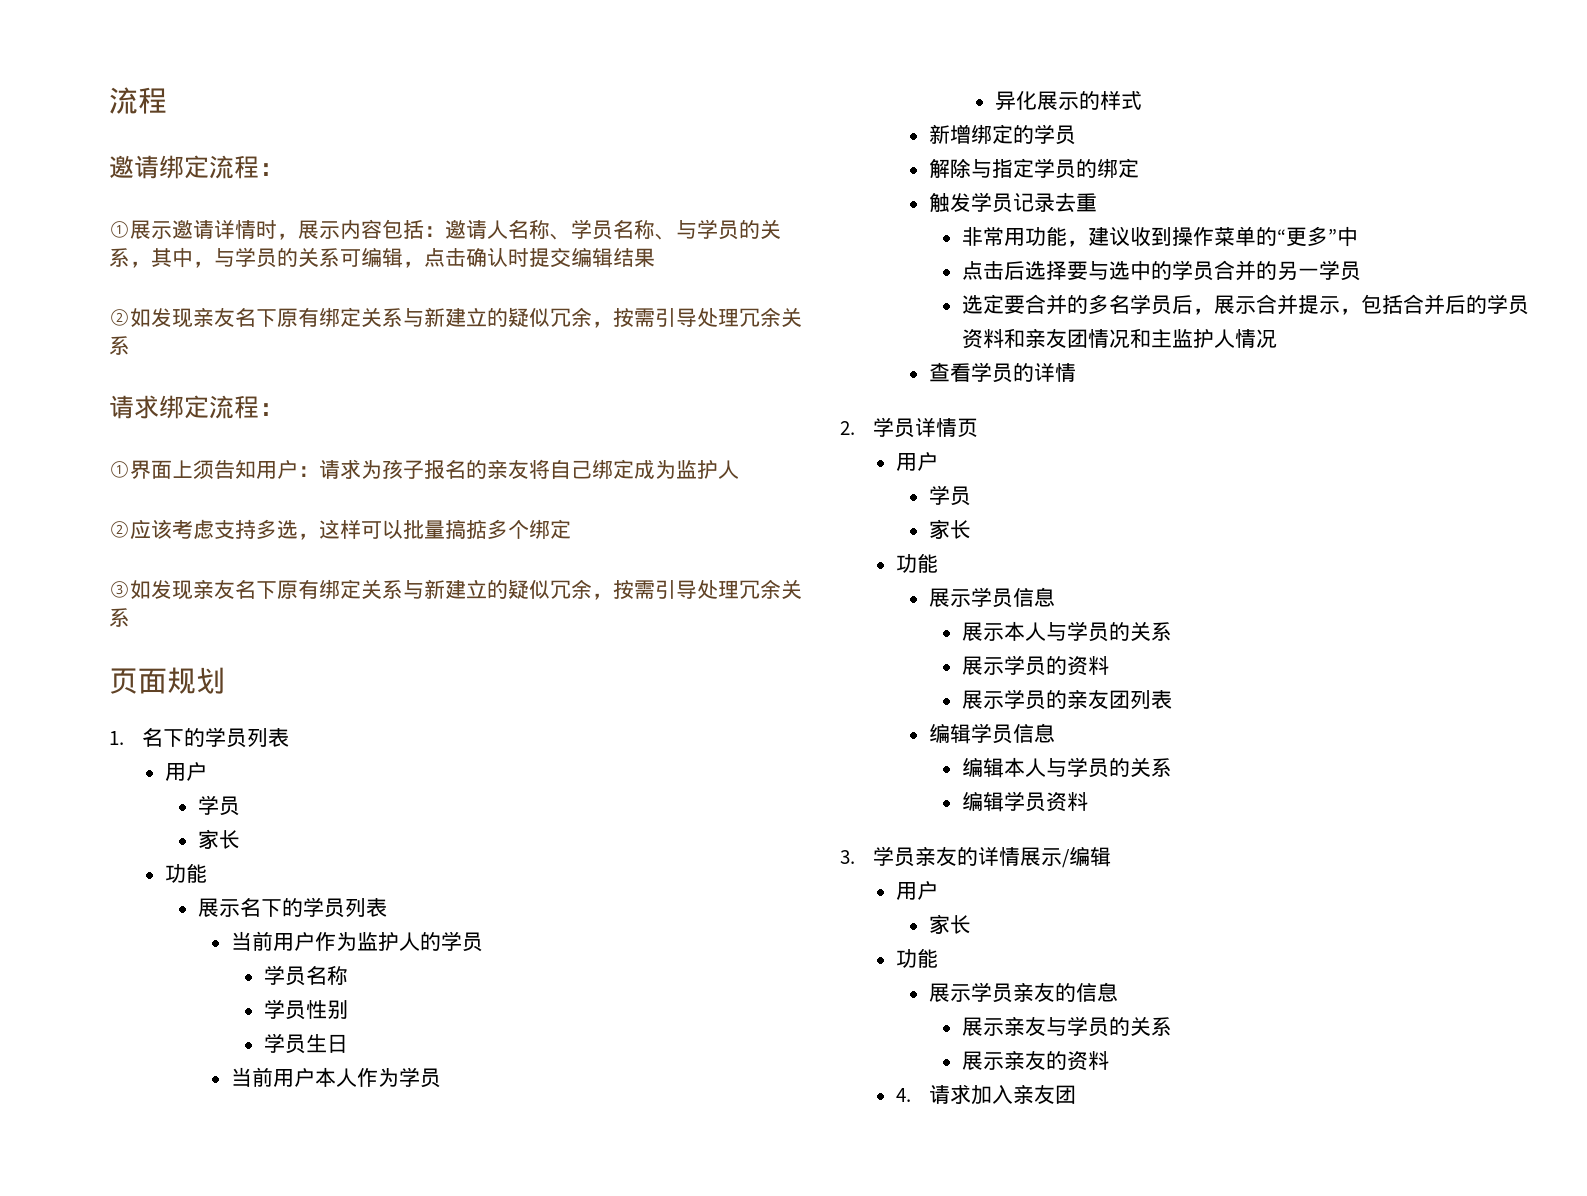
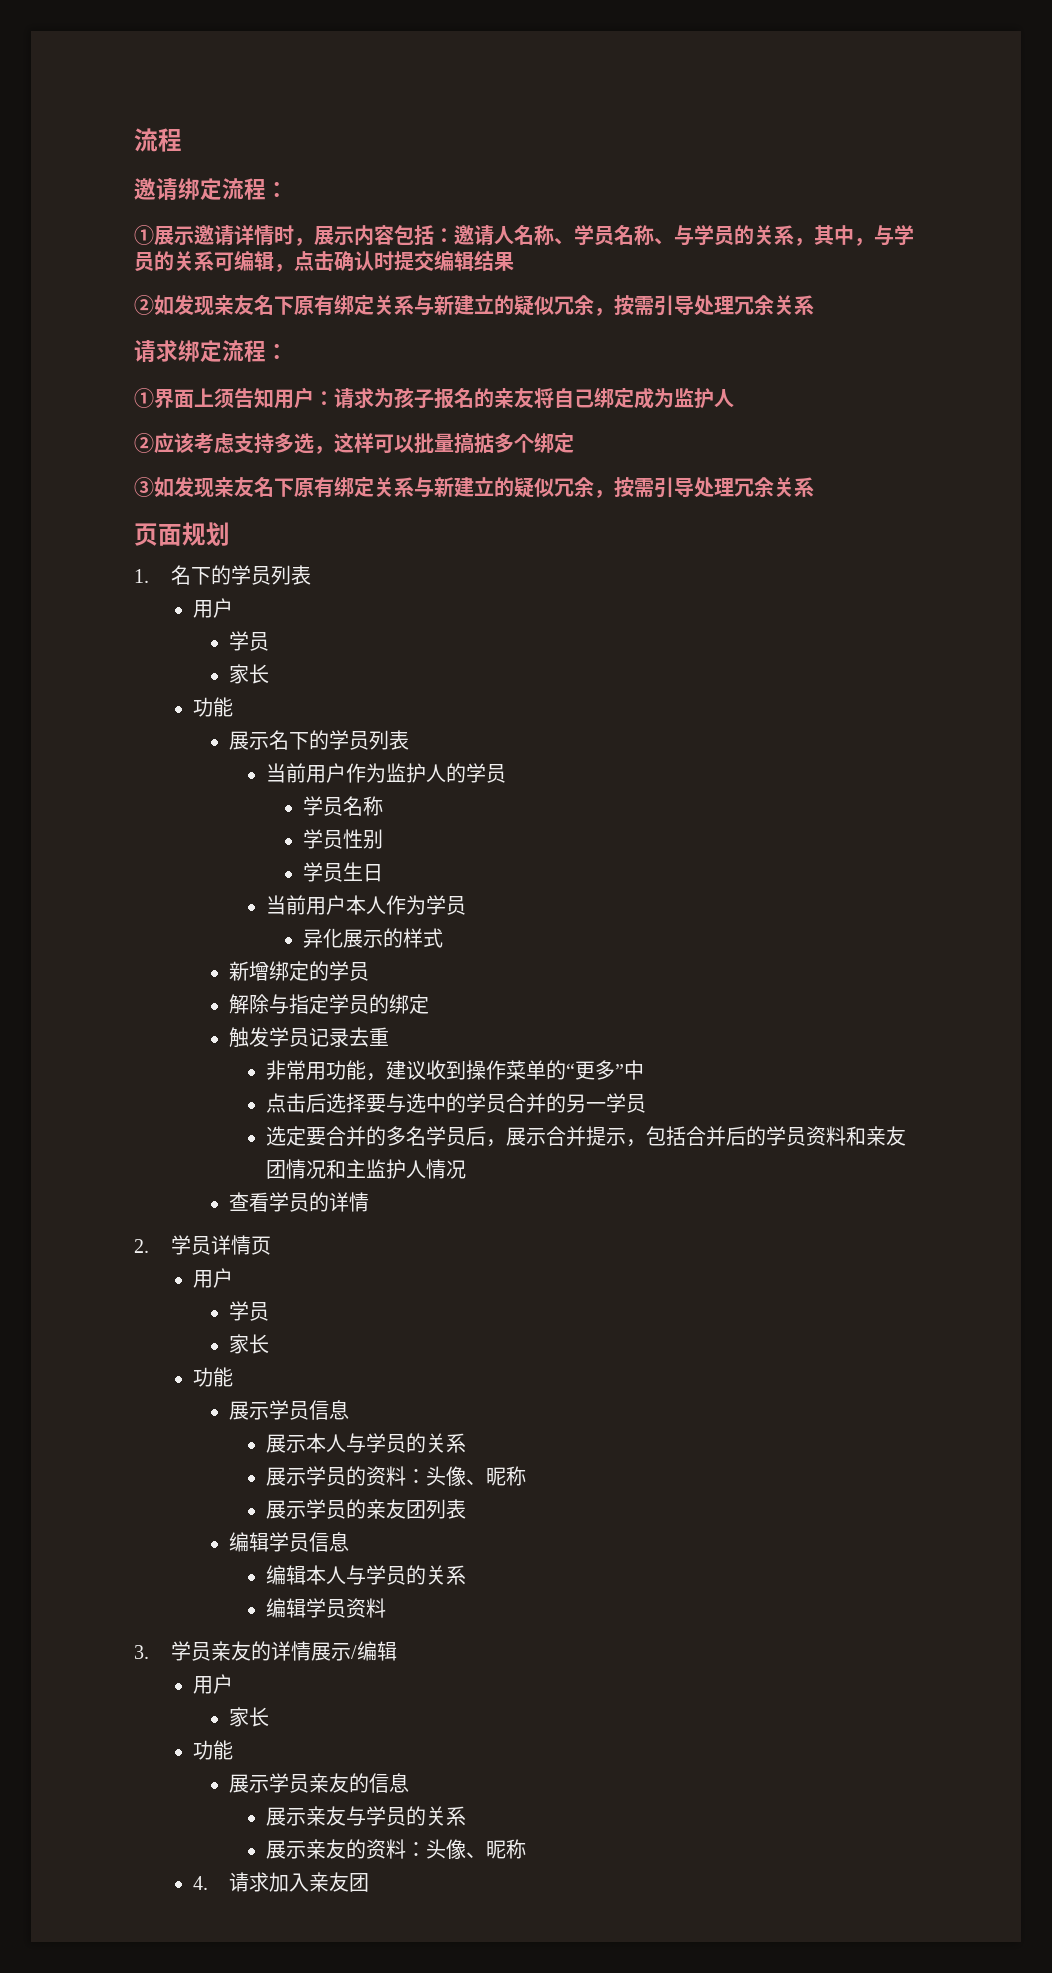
- 展示学员的资料
+ 展示学员的资料：头像、昵称
- 展示亲友的资料
+ 展示亲友的资料：头像、昵称

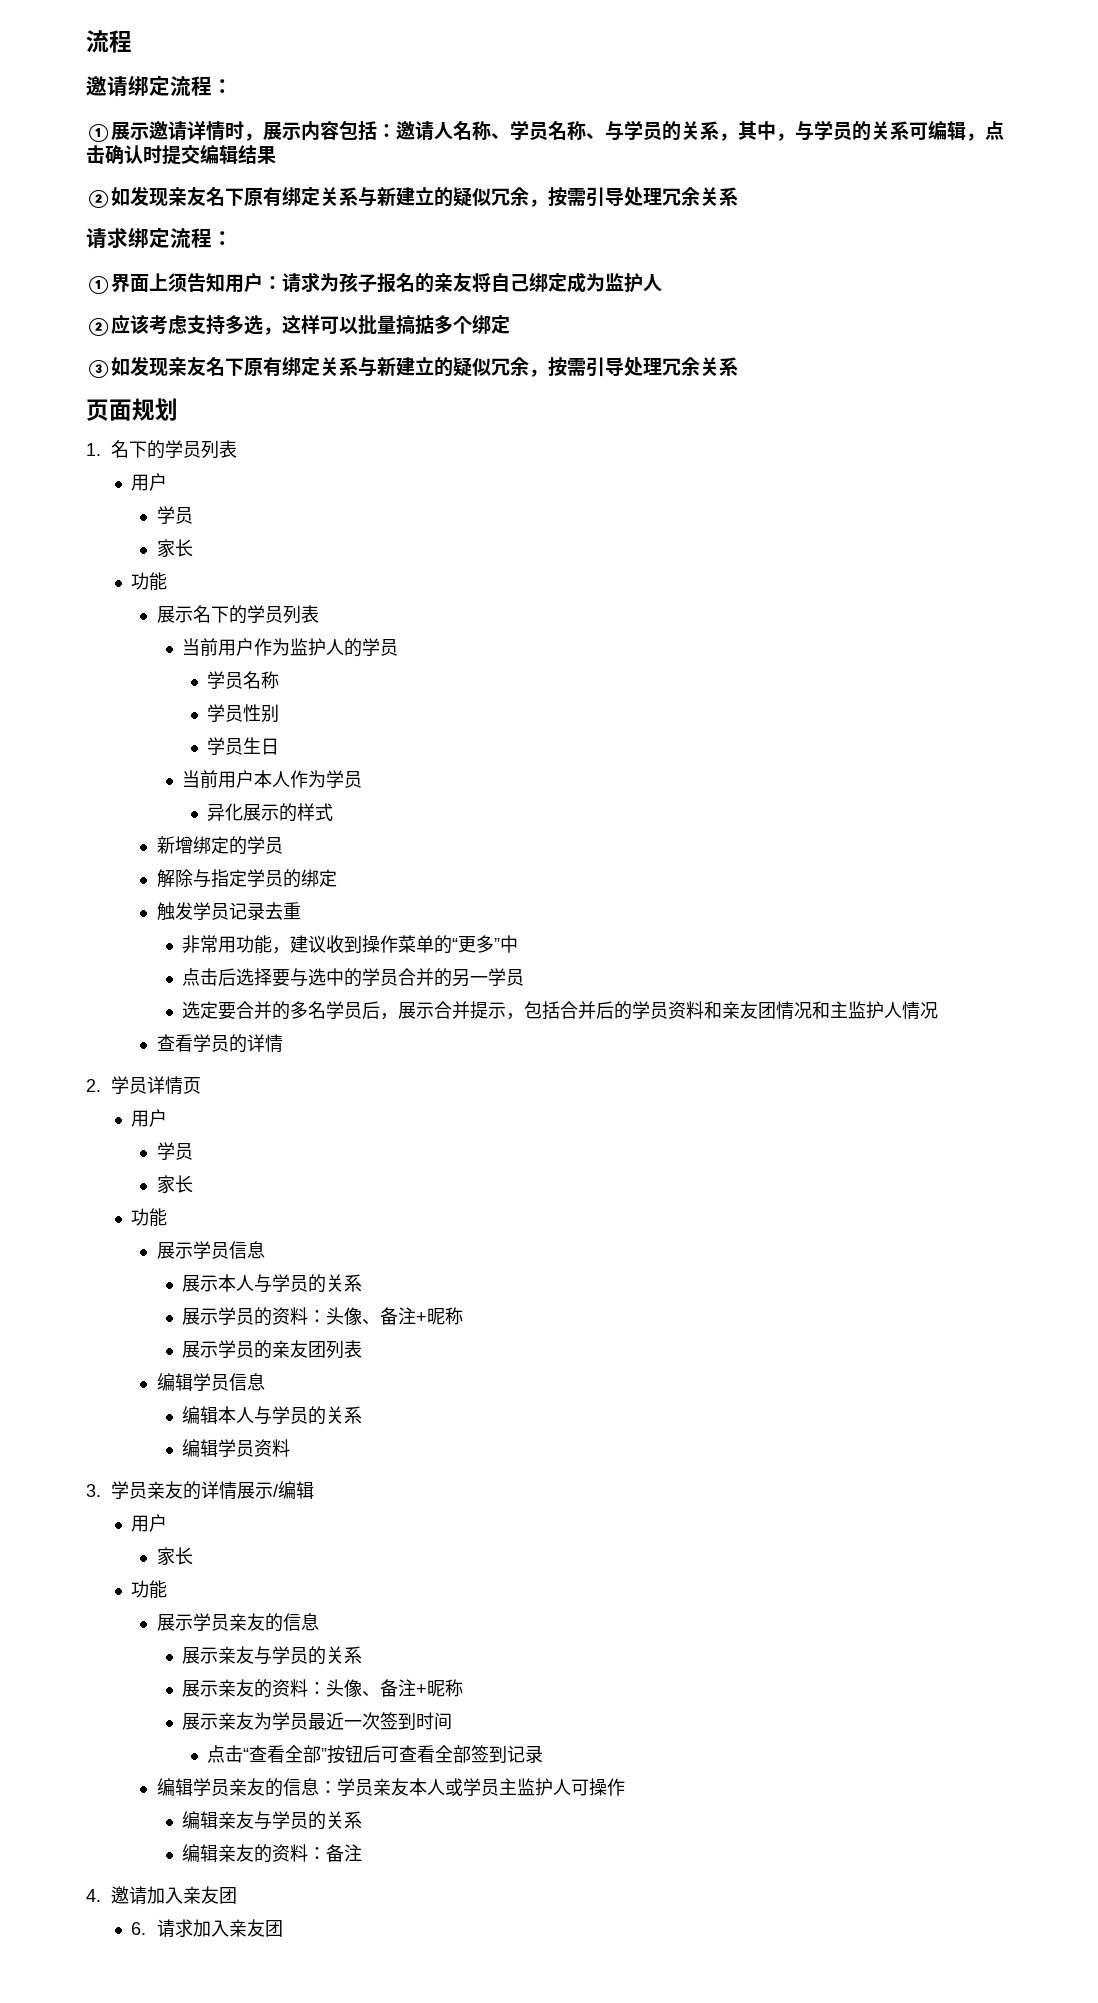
- 展示学员的资料：头像、昵称
+ 展示学员的资料：头像、备注+昵称
- 展示亲友的资料：头像、昵称
- 4.请求加入亲友团
+ 展示亲友的资料：头像、备注+昵称
+ 展示亲友为学员最近一次签到时间
+ 点击“查看全部”按钮后可查看全部签到记录
+ 编辑学员亲友的信息：学员亲友本人或学员主监护人可操作
+ 编辑亲友与学员的关系
+ 编辑亲友的资料：备注
+ 4.邀请加入亲友团
+ 6.请求加入亲友团

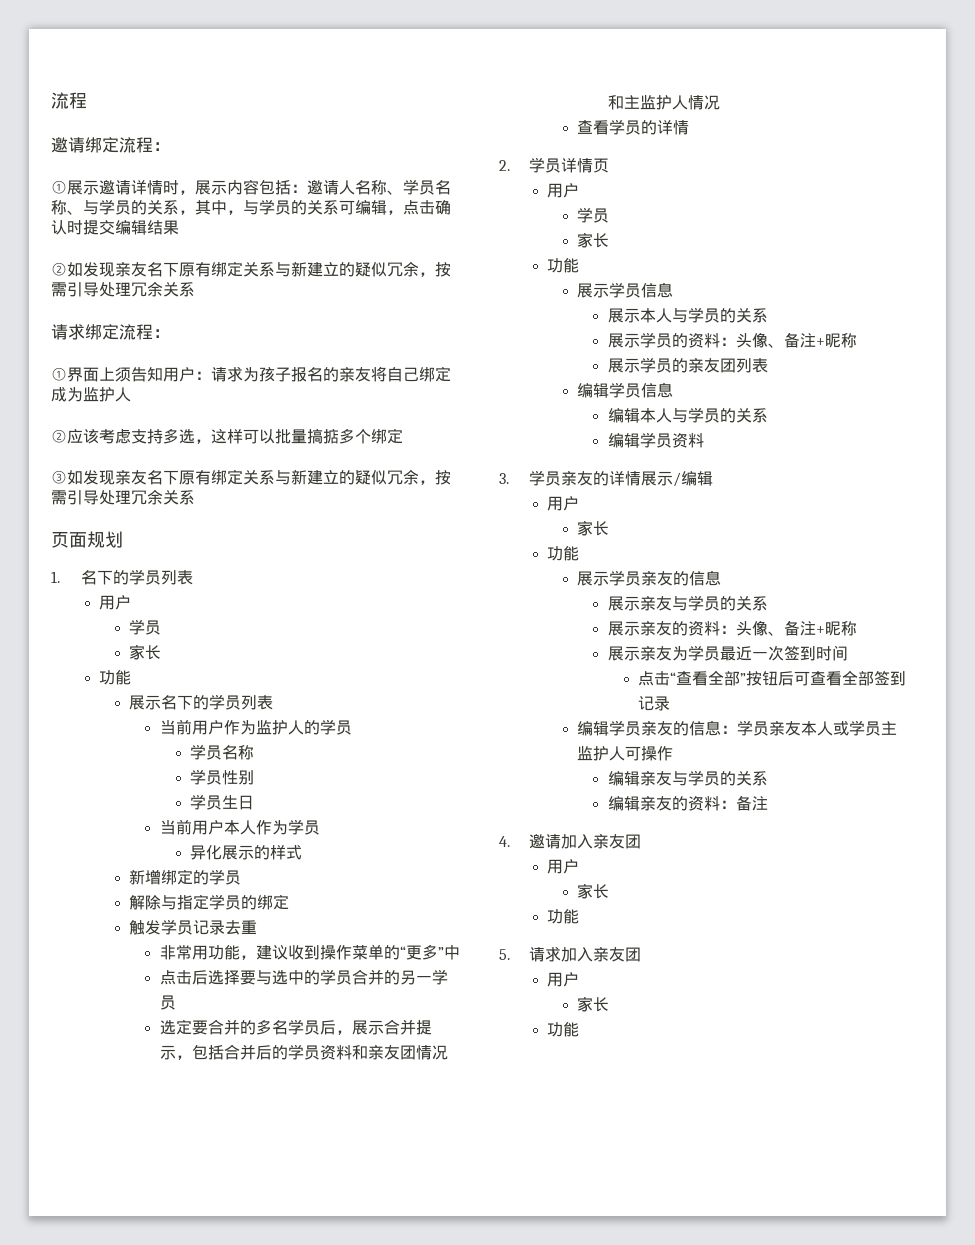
  4.邀请加入亲友团
- 6.请求加入亲友团
+ 用户
+ 家长
+ 功能
+ 5.请求加入亲友团
+ 用户
+ 家长
+ 功能

